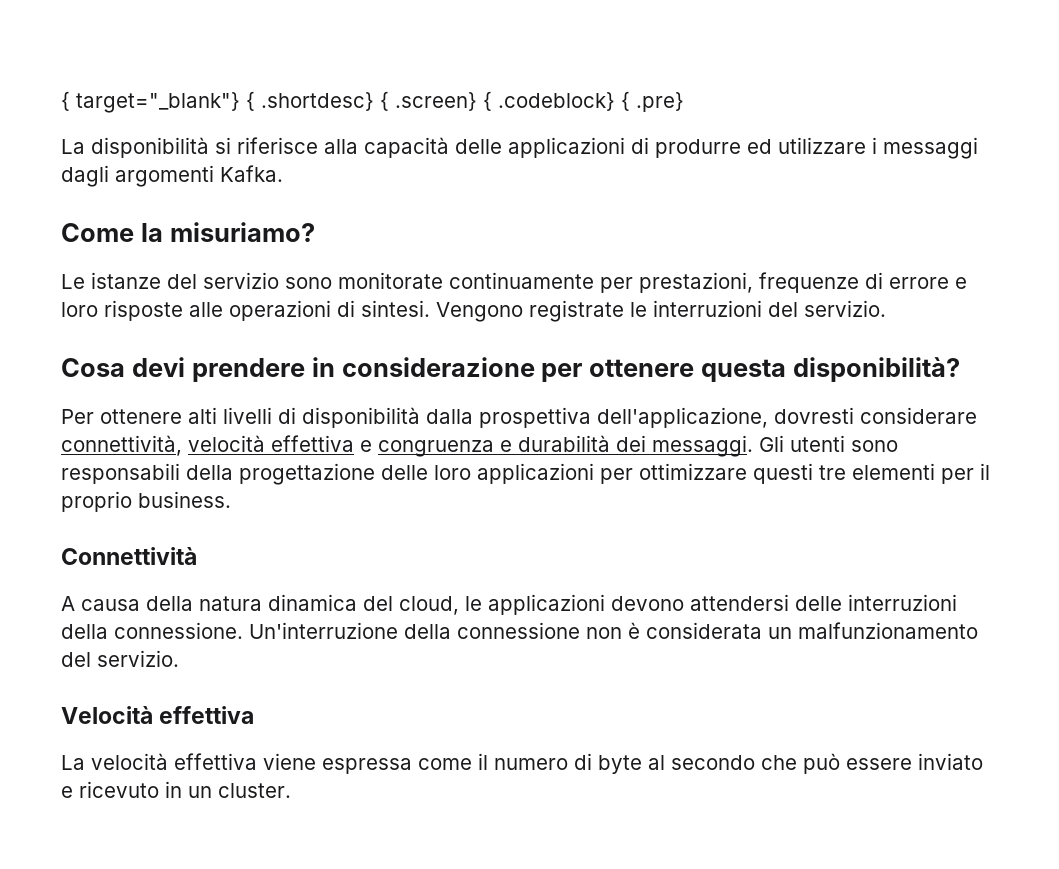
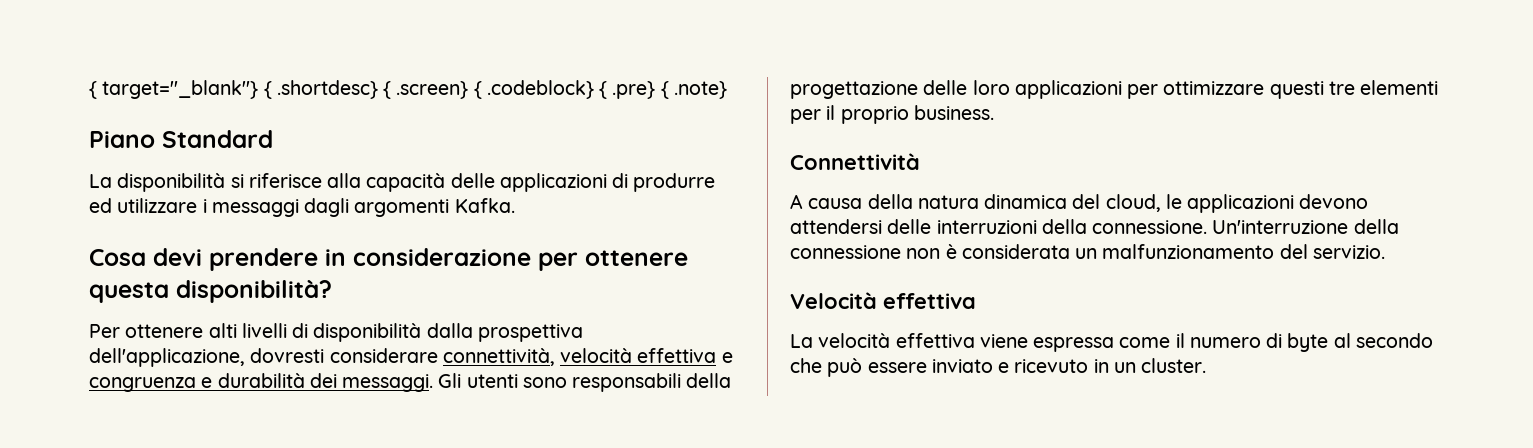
- { target="_blank"} { .shortdesc} { .screen} { .codeblock} { .pre}
+ { target="_blank"} { .shortdesc} { .screen} { .codeblock} { .pre} { .note}
+ Piano Standard
- Come la misuriamo?
- Le istanze del servizio sono monitorate continuamente per prestazioni, frequenze di errore e loro risposte alle operazioni di sintesi. Vengono registrate le interruzioni del servizio.

